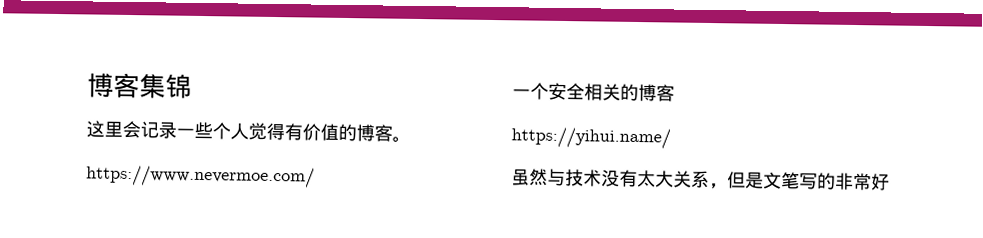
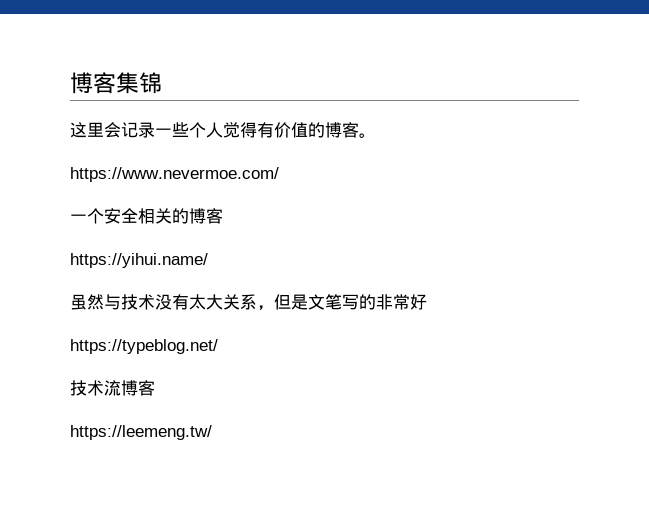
+ https://typeblog.net/
+ 技术流博客
+ https://leemeng.tw/

